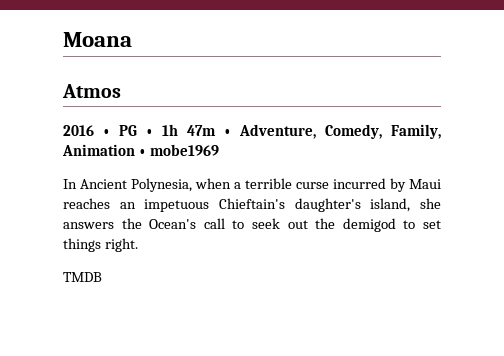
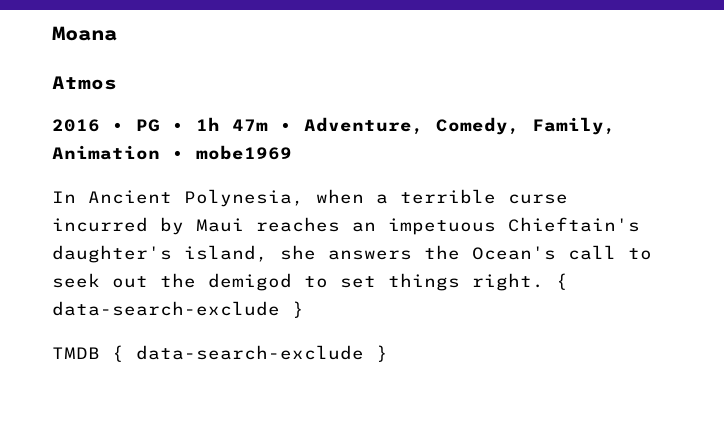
- In Ancient Polynesia, when a terrible curse incurred by Maui reaches an impetuous Chieftain's daughter's island, she answers the Ocean's call to seek out the demigod to set things right.
- TMDB
+ In Ancient Polynesia, when a terrible curse incurred by Maui reaches an impetuous Chieftain's daughter's island, she answers the Ocean's call to seek out the demigod to set things right. { data-search-exclude }
+ TMDB { data-search-exclude }

